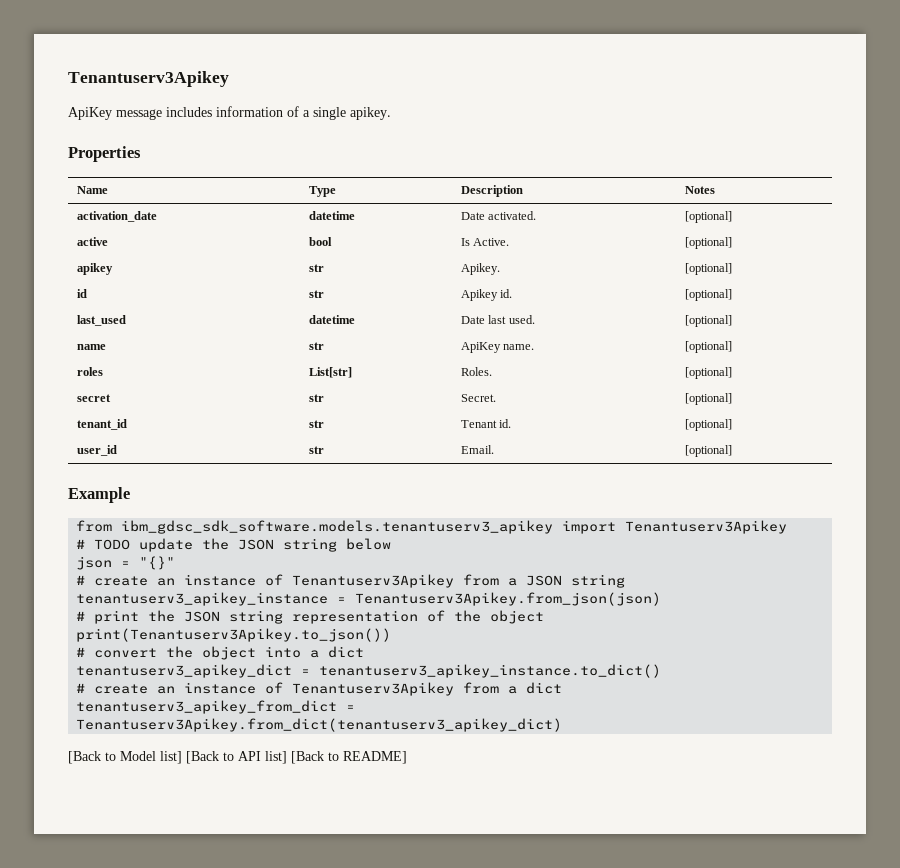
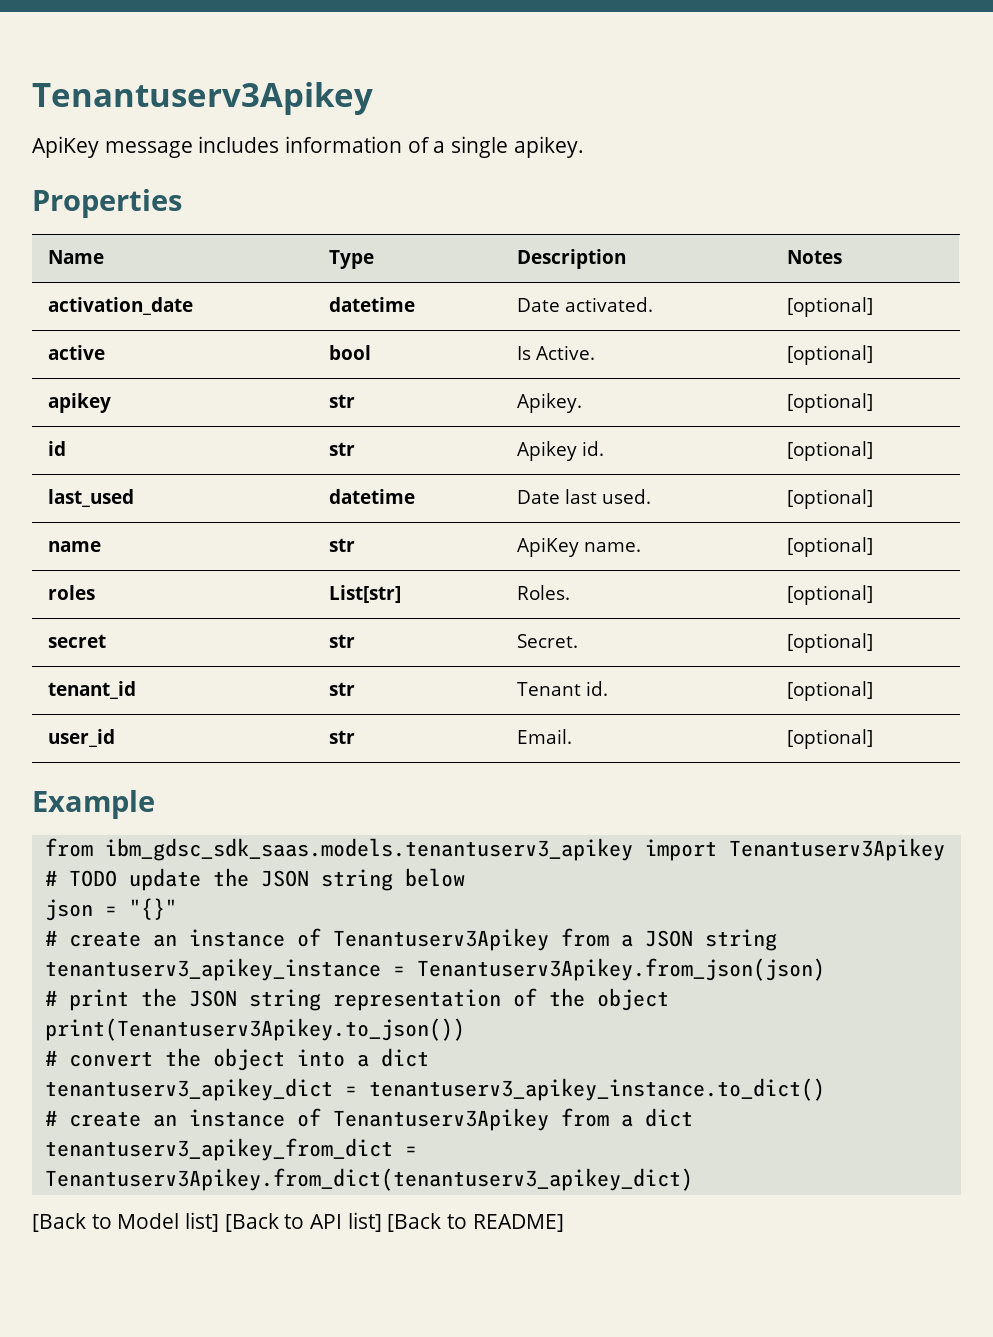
- from ibm_gdsc_sdk_software.models.tenantuserv3_apikey import Tenantuserv3Apikey
+ from ibm_gdsc_sdk_saas.models.tenantuserv3_apikey import Tenantuserv3Apikey

